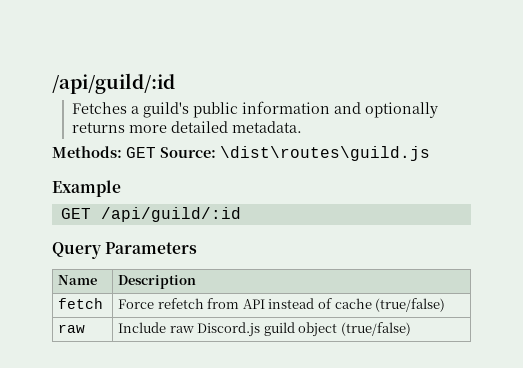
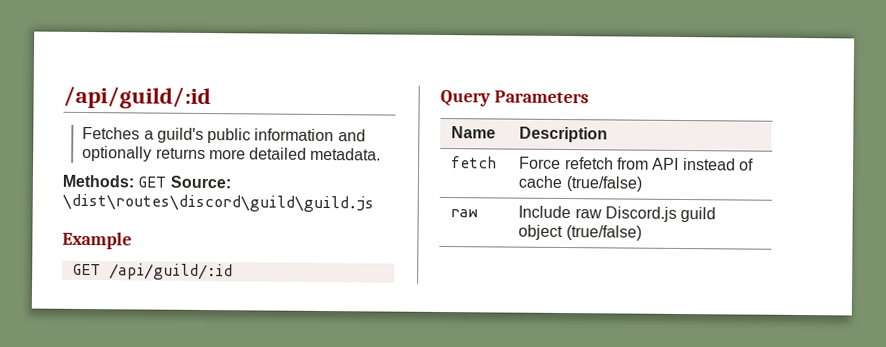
- Methods: GET Source: \dist\routes\guild.js
+ Methods: GET Source: \dist\routes\discord\guild\guild.js

